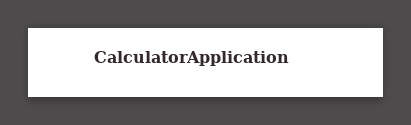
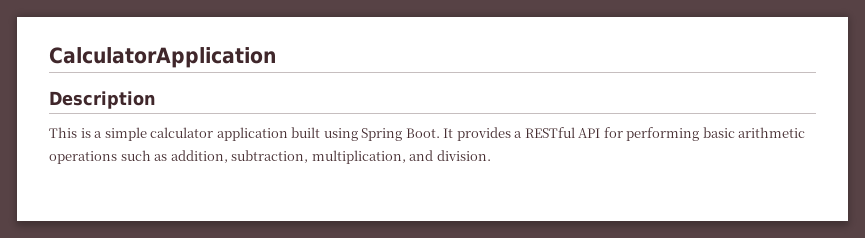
+ Description
+ This is a simple calculator application built using Spring Boot. It provides a RESTful API for performing basic arithmetic operations such as addition, subtraction, multiplication, and division.

